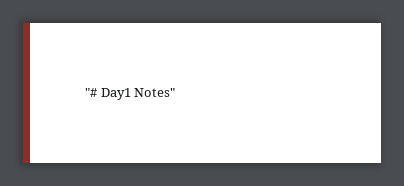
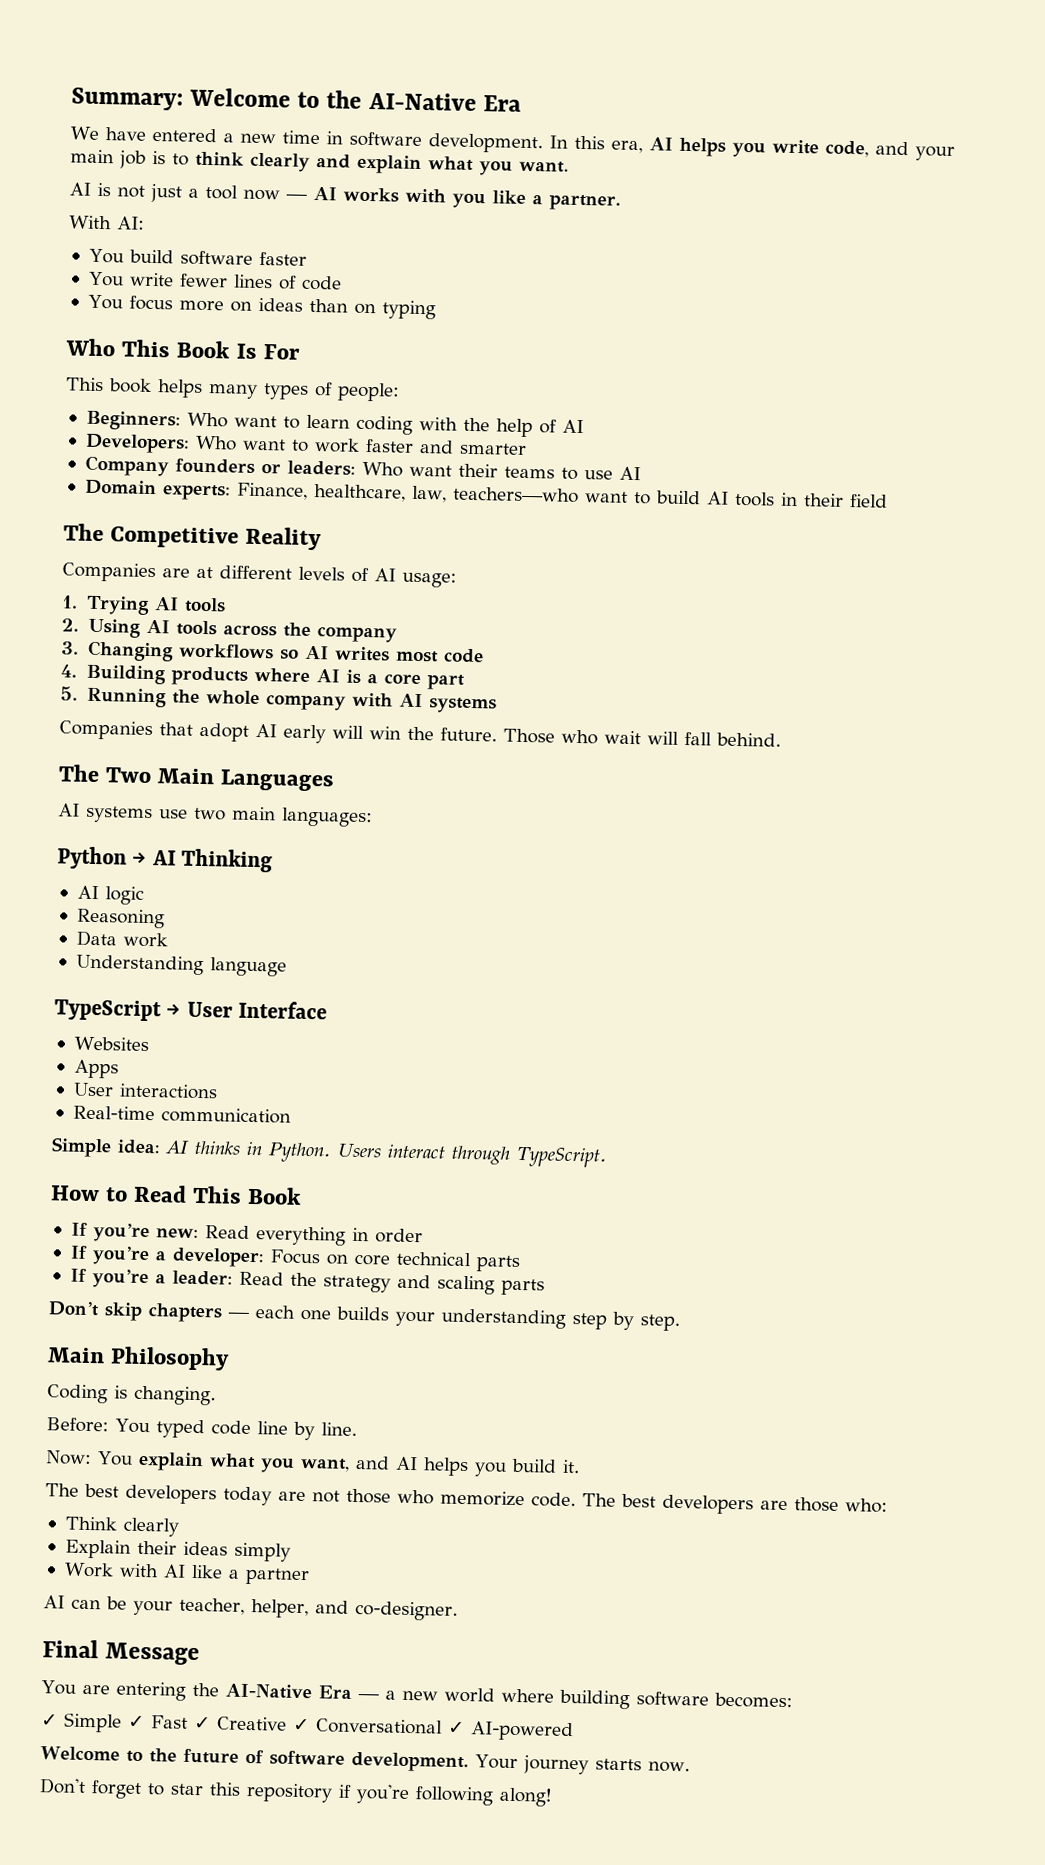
- "# Day1 Notes"
+ Summary: Welcome to the AI-Native Era
+ We have entered a new time in software development. In this era, AI helps you write code, and your main job is to think clearly and explain what you want.
+ AI is not just a tool now — AI works with you like a partner.
+ With AI:
+ You build software faster
+ You write fewer lines of code
+ You focus more on ideas than on typing
+ Who This Book Is For
+ This book helps many types of people:
+ Beginners: Who want to learn coding with the help of AI
+ Developers: Who want to work faster and smarter
+ Company founders or leaders: Who want their teams to use AI
+ Domain experts: Finance, healthcare, law, teachers—who want to build AI tools in their field
+ The Competitive Reality
+ Companies are at different levels of AI usage:
+ 1. Trying AI tools
+ 2. Using AI tools across the company
+ 3. Changing workflows so AI writes most code
+ 4. Building products where AI is a core part
+ 5. Running the whole company with AI systems
+ Companies that adopt AI early will win the future. Those who wait will fall behind.
+ The Two Main Languages
+ AI systems use two main languages:
+ Python → AI Thinking
+ AI logic
+ Reasoning
+ Data work
+ Understanding language
+ TypeScript → User Interface
+ Websites
+ Apps
+ User interactions
+ Real-time communication
+ Simple idea: AI thinks in Python. Users interact through TypeScript.
+ How to Read This Book
+ If you’re new: Read everything in order
+ If you’re a developer: Focus on core technical parts
+ If you’re a leader: Read the strategy and scaling parts
+ Don’t skip chapters — each one builds your understanding step by step.
+ Main Philosophy
+ Coding is changing.
+ Before: You typed code line by line.
+ Now: You explain what you want, and AI helps you build it.
+ The best developers today are not those who memorize code. The best developers are those who:
+ Think clearly
+ Explain their ideas simply
+ Work with AI like a partner
+ AI can be your teacher, helper, and co-designer.
+ Final Message
+ You are entering the AI-Native Era — a new world where building software becomes:
+ ✓ Simple ✓ Fast ✓ Creative ✓ Conversational ✓ AI-powered
+ Welcome to the future of software development. Your journey starts now.
+ Don't forget to star this repository if you're following along!

